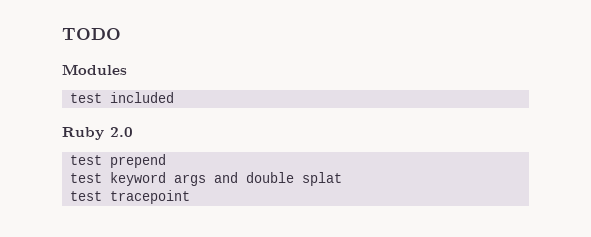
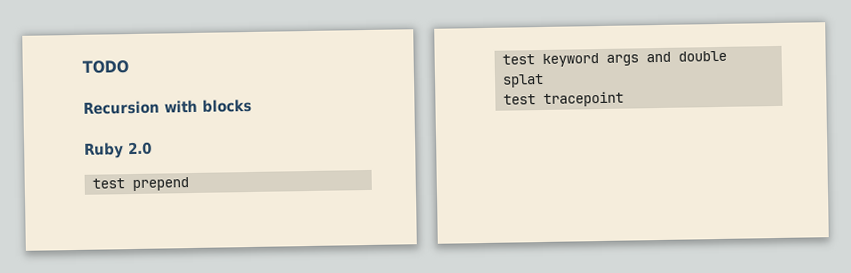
- Modules
- test included
+ Recursion with blocks

